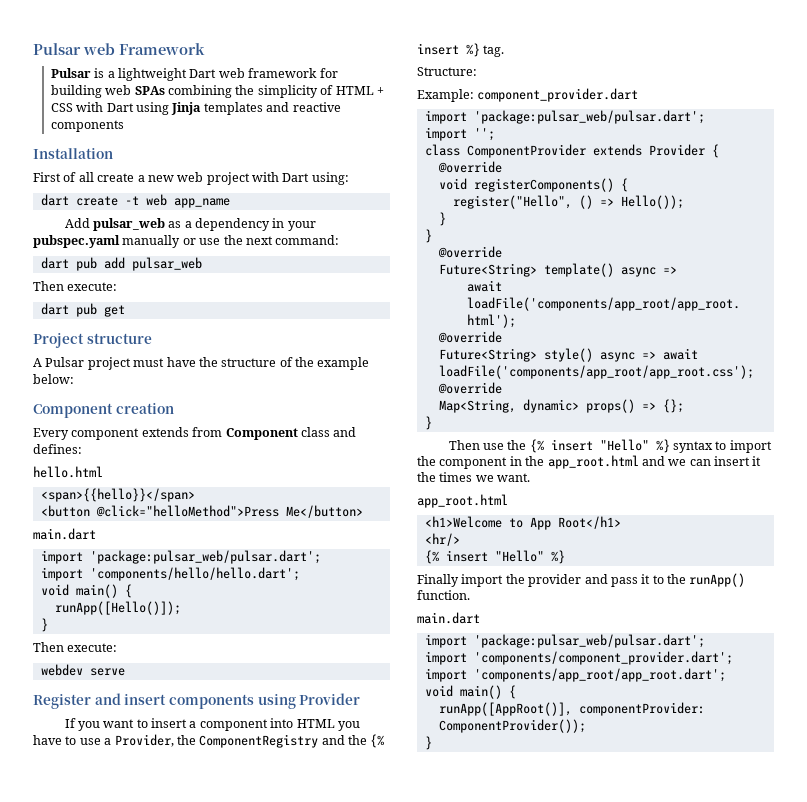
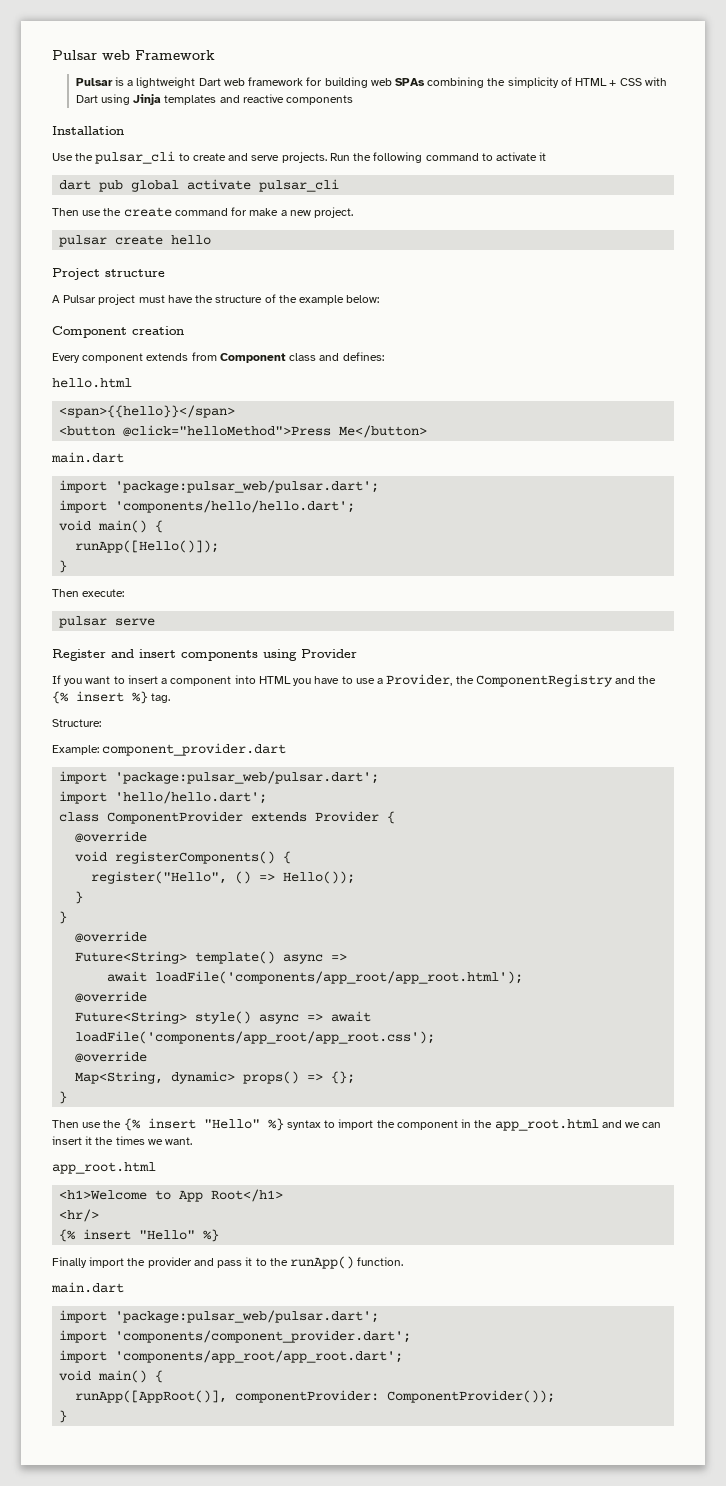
- First of all create a new web project with Dart using:
- dart create -t web app_name
- Add pulsar_web as a dependency in your pubspec.yaml manually or use the next command:
- dart pub add pulsar_web
- Then execute:
- dart pub get
+ Use the pulsar_cli to create and serve projects. Run the following command to activate it
+ dart pub global activate pulsar_cli
+ Then use the create command for make a new project.
+ pulsar create hello
- webdev serve
+ pulsar serve
- import '';
+ import 'hello/hello.dart';

